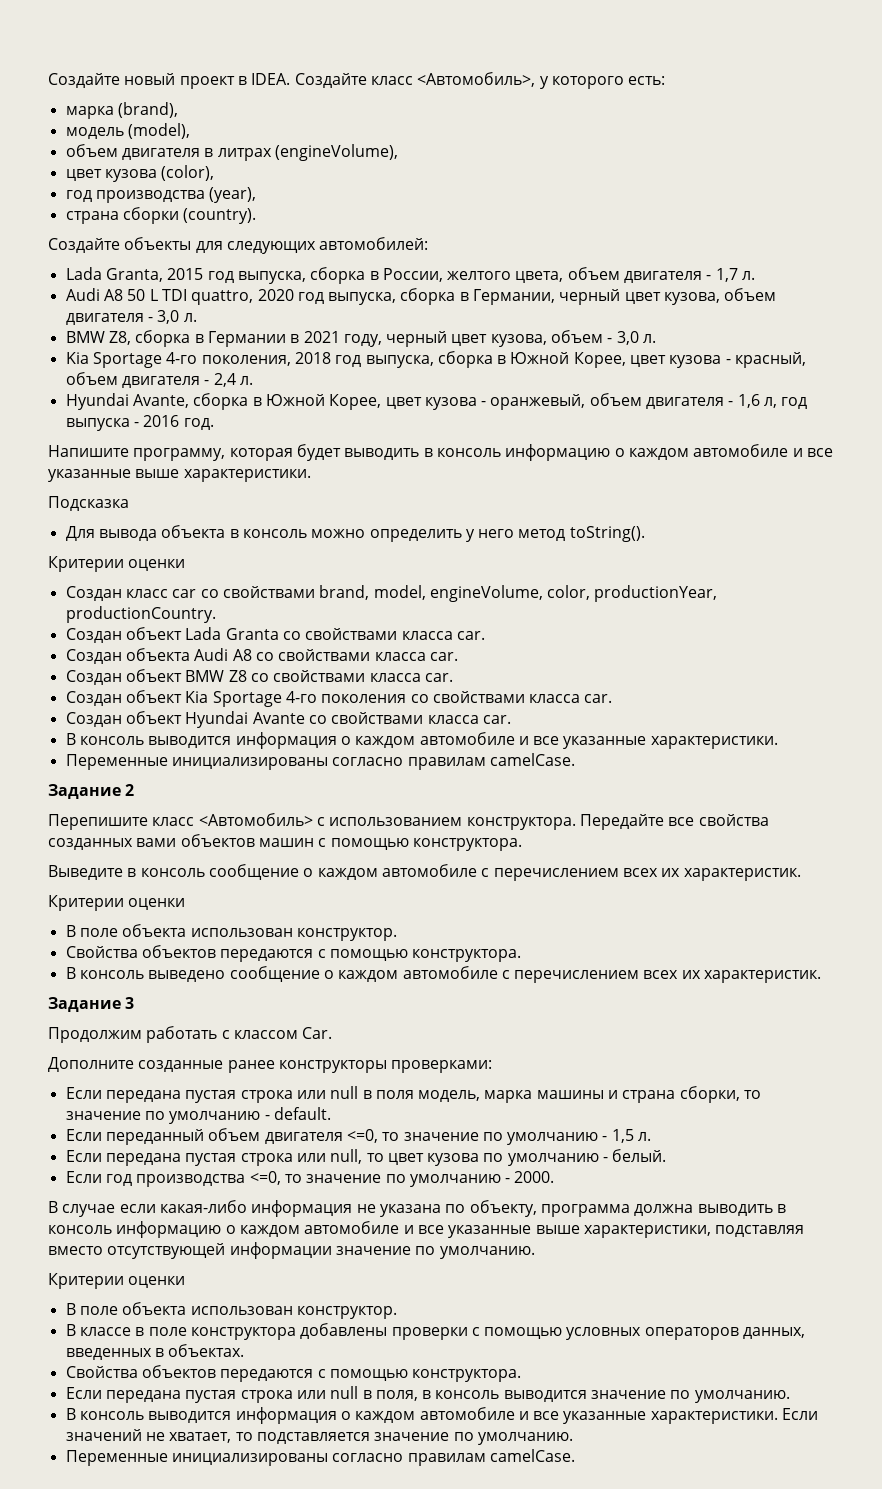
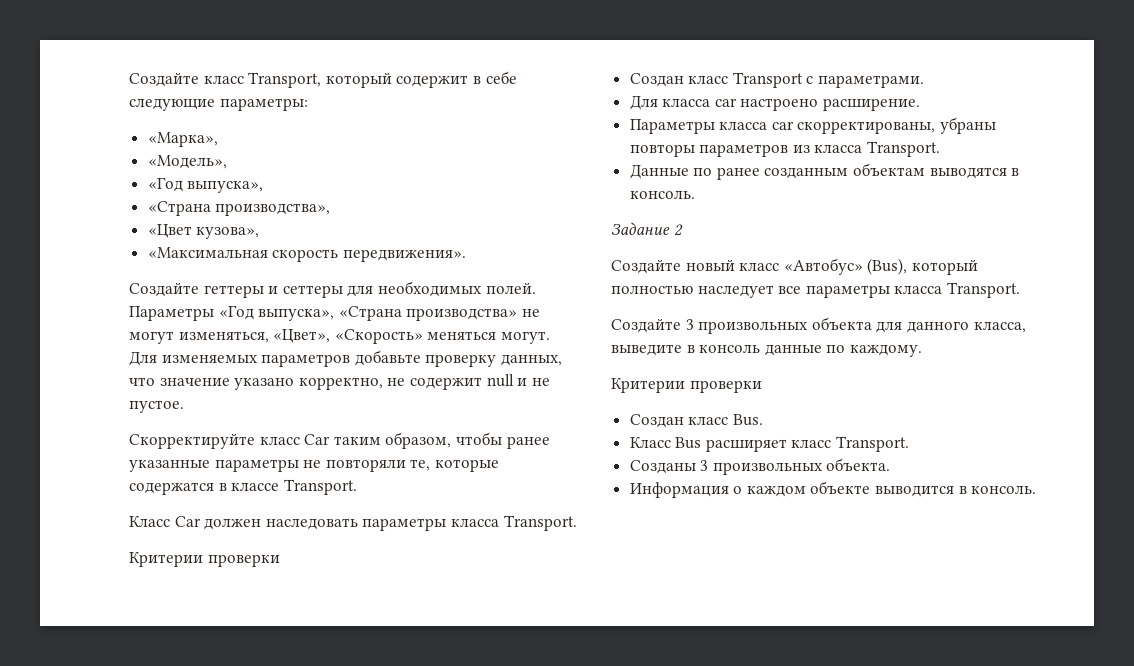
- Создайте новый проект в IDEA. Создайте класс <Автомобиль>, у которого есть:
- марка (brand),
- модель (model),
- объем двигателя в литрах (engineVolume),
- цвет кузова (color),
- год производства (year),
- страна сборки (country).
- Создайте объекты для следующих автомобилей:
- Lada Granta, 2015 год выпуска, сборка в России, желтого цвета, объем двигателя - 1,7 л.
- Audi A8 50 L TDI quattro, 2020 год выпуска, сборка в Германии, черный цвет кузова, объем двигателя - 3,0 л.
- BMW Z8, сборка в Германии в 2021 году, черный цвет кузова, объем - 3,0 л.
- Kia Sportage 4-го поколения, 2018 год выпуска, сборка в Южной Корее, цвет кузова - красный, объем двигателя - 2,4 л.
- Hyundai Avante, сборка в Южной Корее, цвет кузова - оранжевый, объем двигателя - 1,6 л, год выпуска - 2016 год.
- Напишите программу, которая будет выводить в консоль информацию о каждом автомобиле и все указанные выше характеристики.
- Подсказка
- Для вывода объекта в консоль можно определить у него метод toString().
- Критерии оценки
- Создан класс car со свойствами brand, model, engineVolume, color, productionYear, productionCountry.
- Создан объект Lada Granta со свойствами класса car.
- Создан объекта Audi A8 со свойствами класса car.
- Создан объект BMW Z8 со свойствами класса car.
- Создан объект Kia Sportage 4-го поколения со свойствами класса car.
- Создан объект Hyundai Avante со свойствами класса car.
- В консоль выводится информация о каждом автомобиле и все указанные характеристики.
- Переменные инициализированы согласно правилам camelCase.
+ Создайте класс Transport, который содержит в себе следующие параметры:
+ «Марка»,
+ «Модель»,
+ «Год выпуска»,
+ «Страна производства»,
+ «Цвет кузова»,
+ «Максимальная скорость передвижения».
+ Создайте геттеры и сеттеры для необходимых полей. Параметры «Год выпуска», «Страна производства» не могут изменяться, «Цвет», «Скорость» меняться могут. Для изменяемых параметров добавьте проверку данных, что значение указано корректно, не содержит null и не пустое.
+ Скорректируйте класс Car таким образом, чтобы ранее указанные параметры не повторяли те, которые содержатся в классе Transport.
+ Класс Car должен наследовать параметры класса Transport.
+ Критерии проверки
+ Создан класс Transport с параметрами.
+ Для класса car настроено расширение.
+ Параметры класса car скорректированы, убраны повторы параметров из класса Transport.
+ Данные по ранее созданным объектам выводятся в консоль.
  Задание 2
- Перепишите класс <Автомобиль> с использованием конструктора. Передайте все свойства созданных вами объектов машин с помощью конструктора.
- Выведите в консоль сообщение о каждом автомобиле с перечислением всех их характеристик.
- Критерии оценки
- В поле объекта использован конструктор.
- Свойства объектов передаются с помощью конструктора.
- В консоль выведено сообщение о каждом автомобиле с перечислением всех их характеристик.
- Задание 3
- Продолжим работать с классом Car.
- Дополните созданные ранее конструкторы проверками:
- Если передана пустая строка или null в поля модель, марка машины и страна сборки, то значение по умолчанию - default.
- Если переданный объем двигателя <=0, то значение по умолчанию - 1,5 л.
- Если передана пустая строка или null, то цвет кузова по умолчанию - белый.
- Если год производства <=0, то значение по умолчанию - 2000.
- В случае если какая-либо информация не указана по объекту, программа должна выводить в консоль информацию о каждом автомобиле и все указанные выше характеристики, подставляя вместо отсутствующей информации значение по умолчанию.
- Критерии оценки
- В поле объекта использован конструктор.
- В классе в поле конструктора добавлены проверки с помощью условных операторов данных, введенных в объектах.
- Свойства объектов передаются с помощью конструктора.
- Если передана пустая строка или null в поля, в консоль выводится значение по умолчанию.
- В консоль выводится информация о каждом автомобиле и все указанные характеристики. Если значений не хватает, то подставляется значение по умолчанию.
- Переменные инициализированы согласно правилам camelCase.
+ Создайте новый класс «Автобус» (Bus), который полностью наследует все параметры класса Transport.
+ Создайте 3 произвольных объекта для данного класса, выведите в консоль данные по каждому.
+ Критерии проверки
+ Создан класс Bus.
+ Класс Bus расширяет класс Transport.
+ Созданы 3 произвольных объекта.
+ Информация о каждом объекте выводится в консоль.

